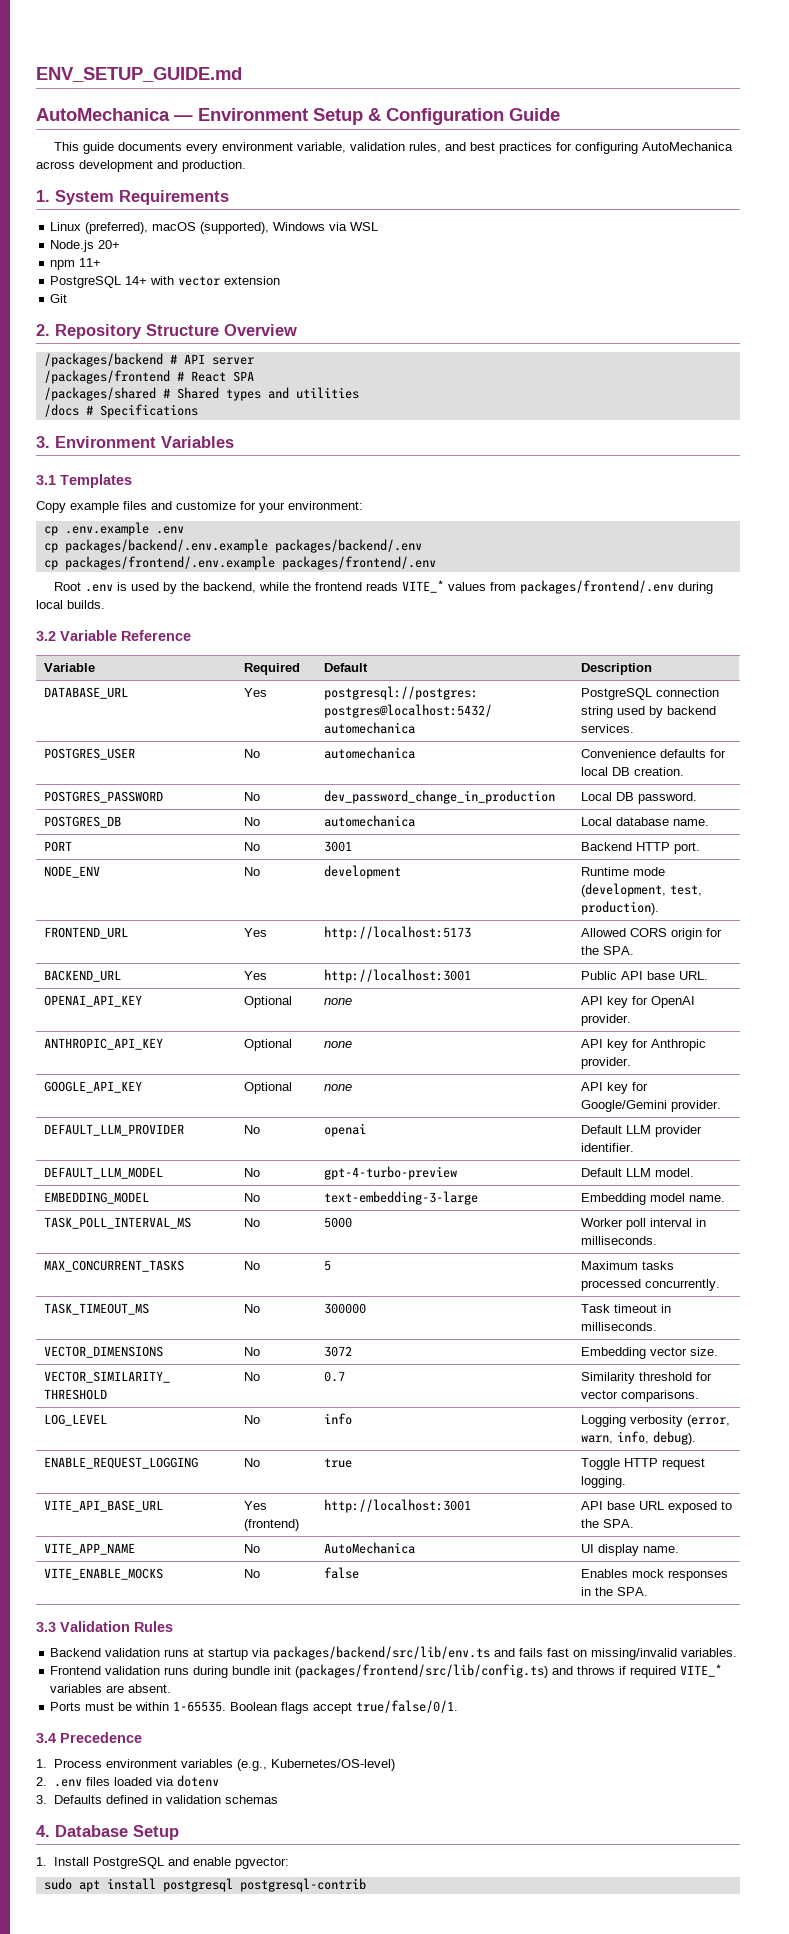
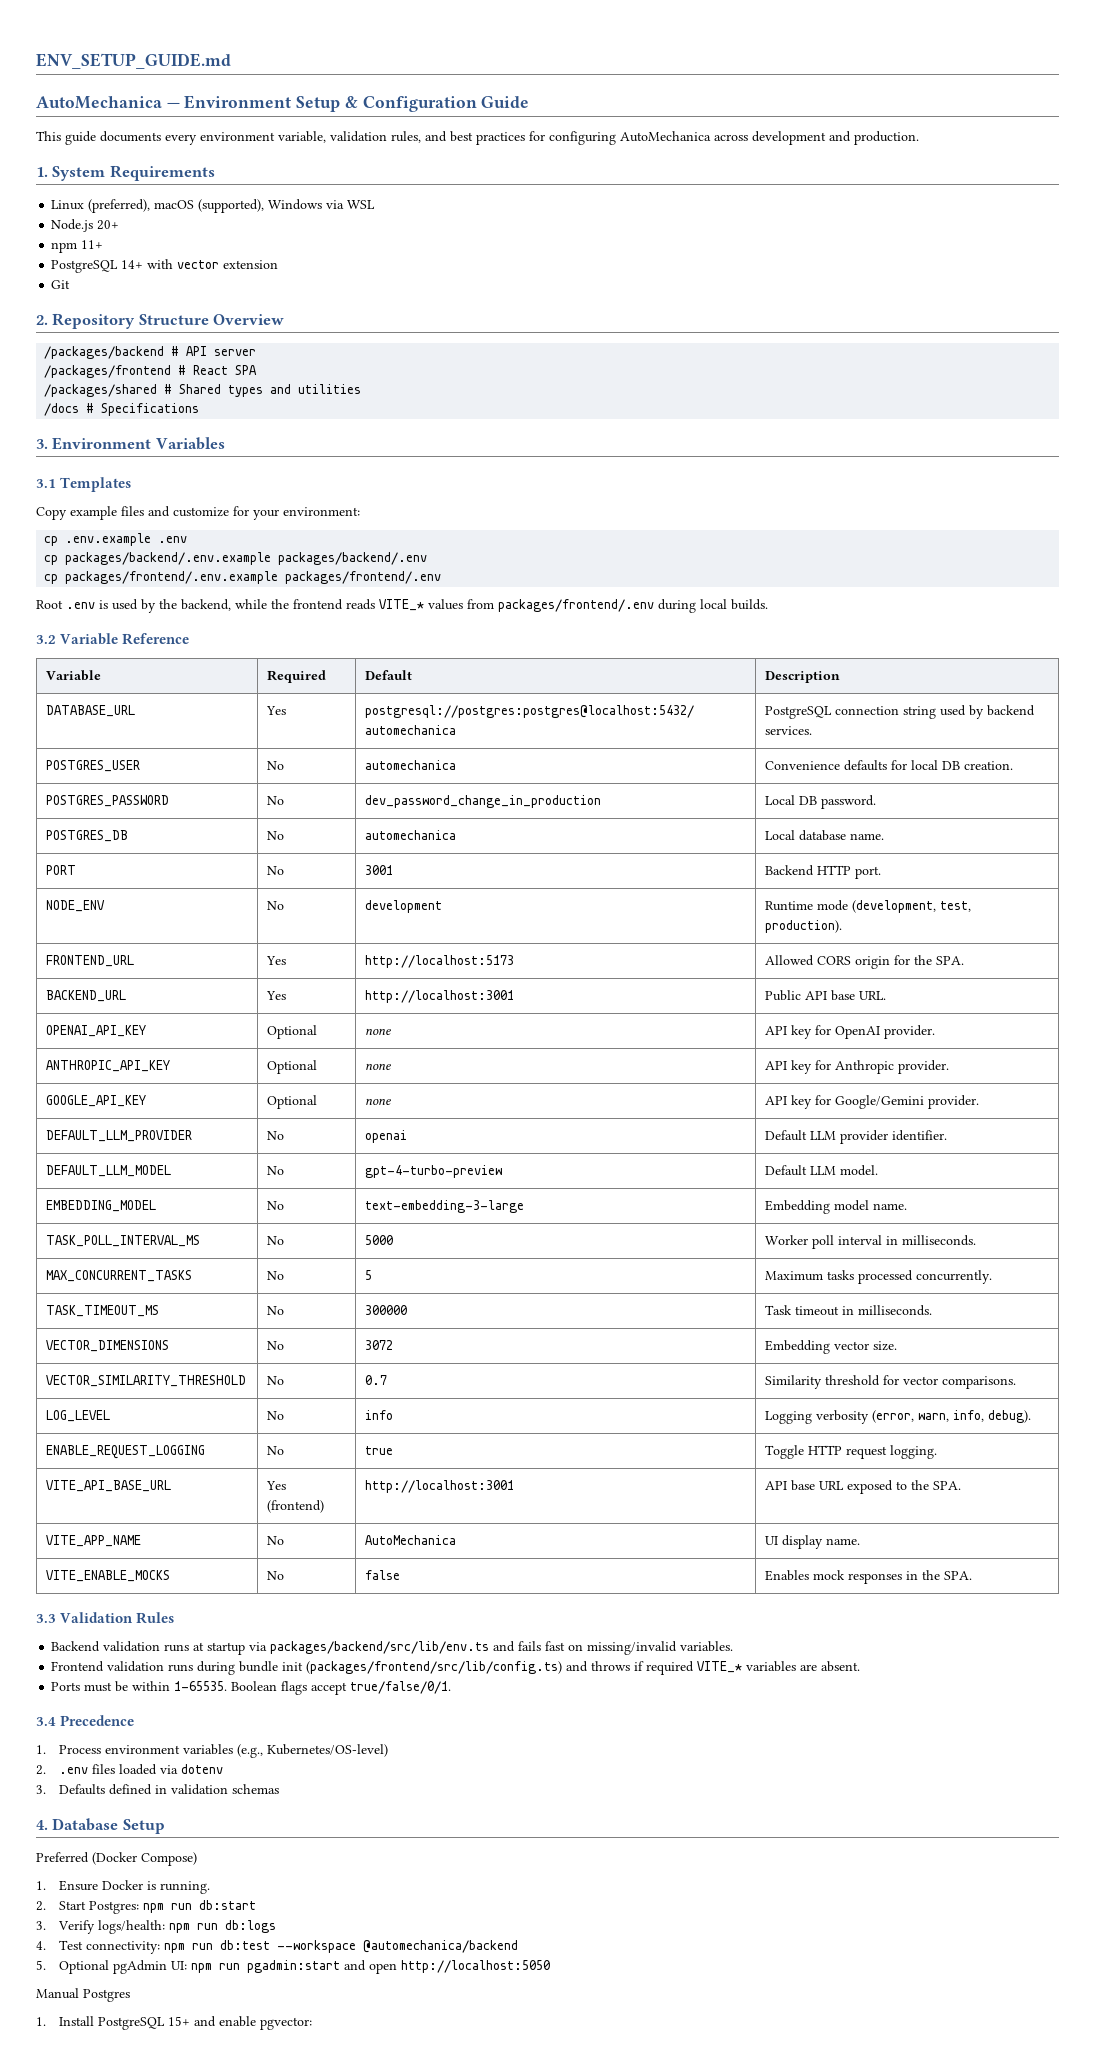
+ Preferred (Docker Compose)
+ 1. Ensure Docker is running.
+ 2. Start Postgres: npm run db:start
+ 3. Verify logs/health: npm run db:logs
+ 4. Test connectivity: npm run db:test --workspace @automechanica/backend
+ 5. Optional pgAdmin UI: npm run pgadmin:start and open http://localhost:5050
+ Manual Postgres
- 1. Install PostgreSQL and enable pgvector:
+ 1. Install PostgreSQL 15+ and enable pgvector:
- sudo apt install postgresql postgresql-contrib

